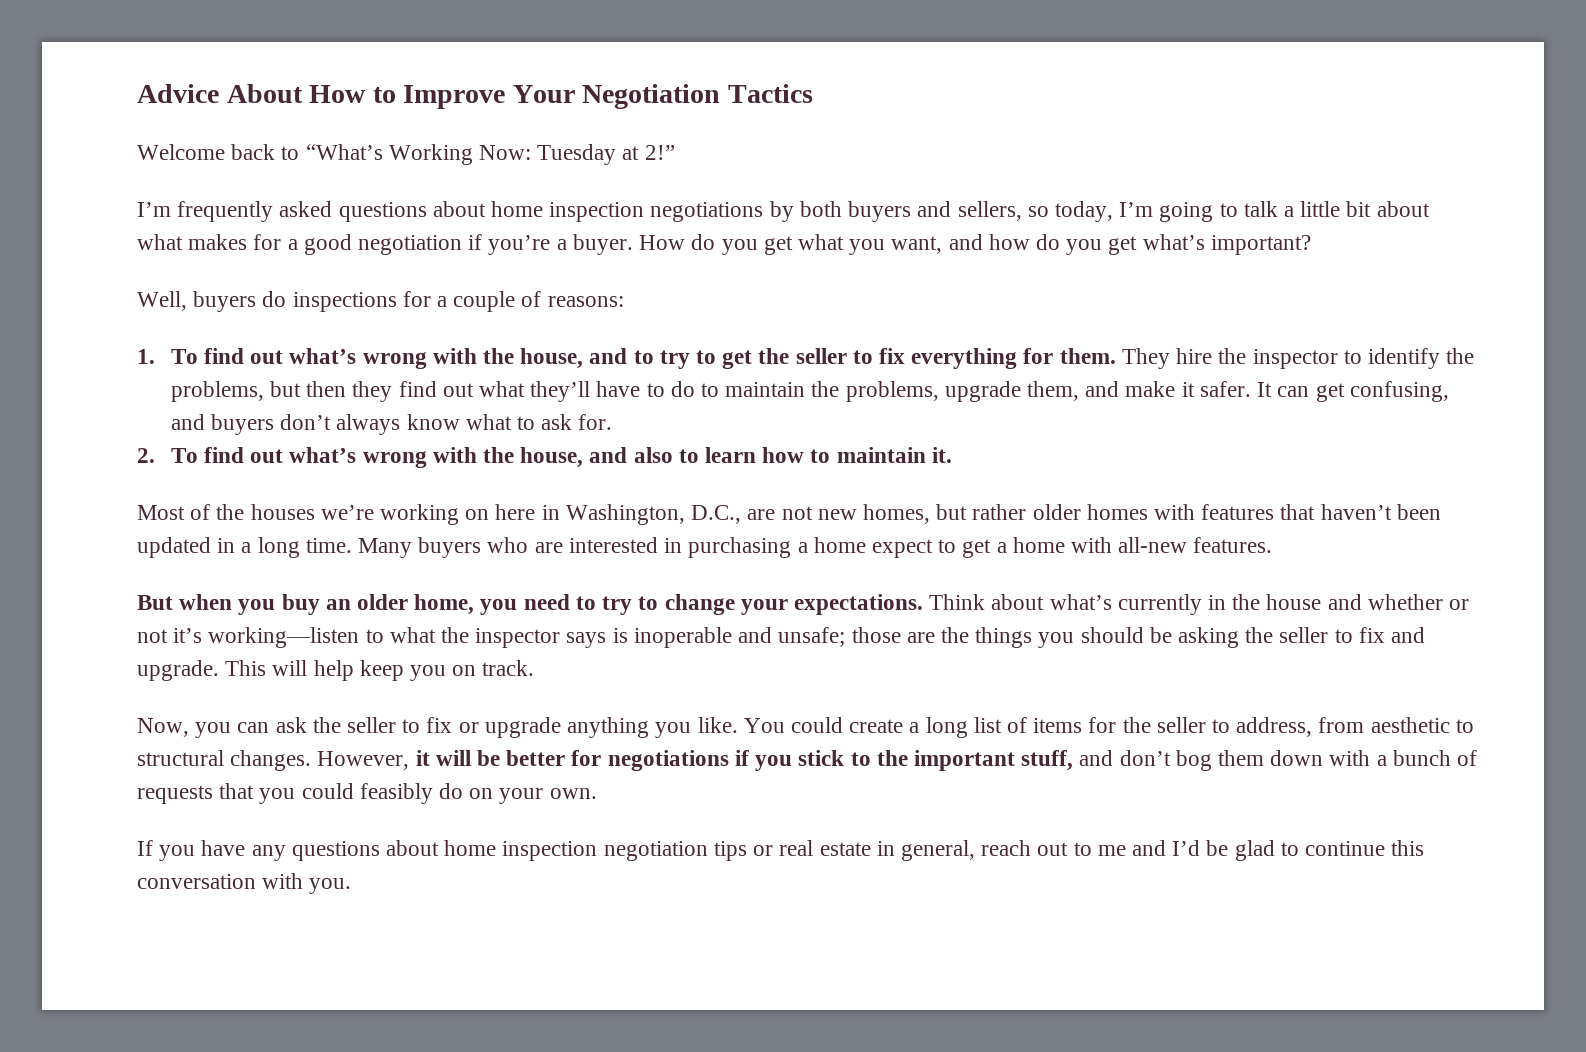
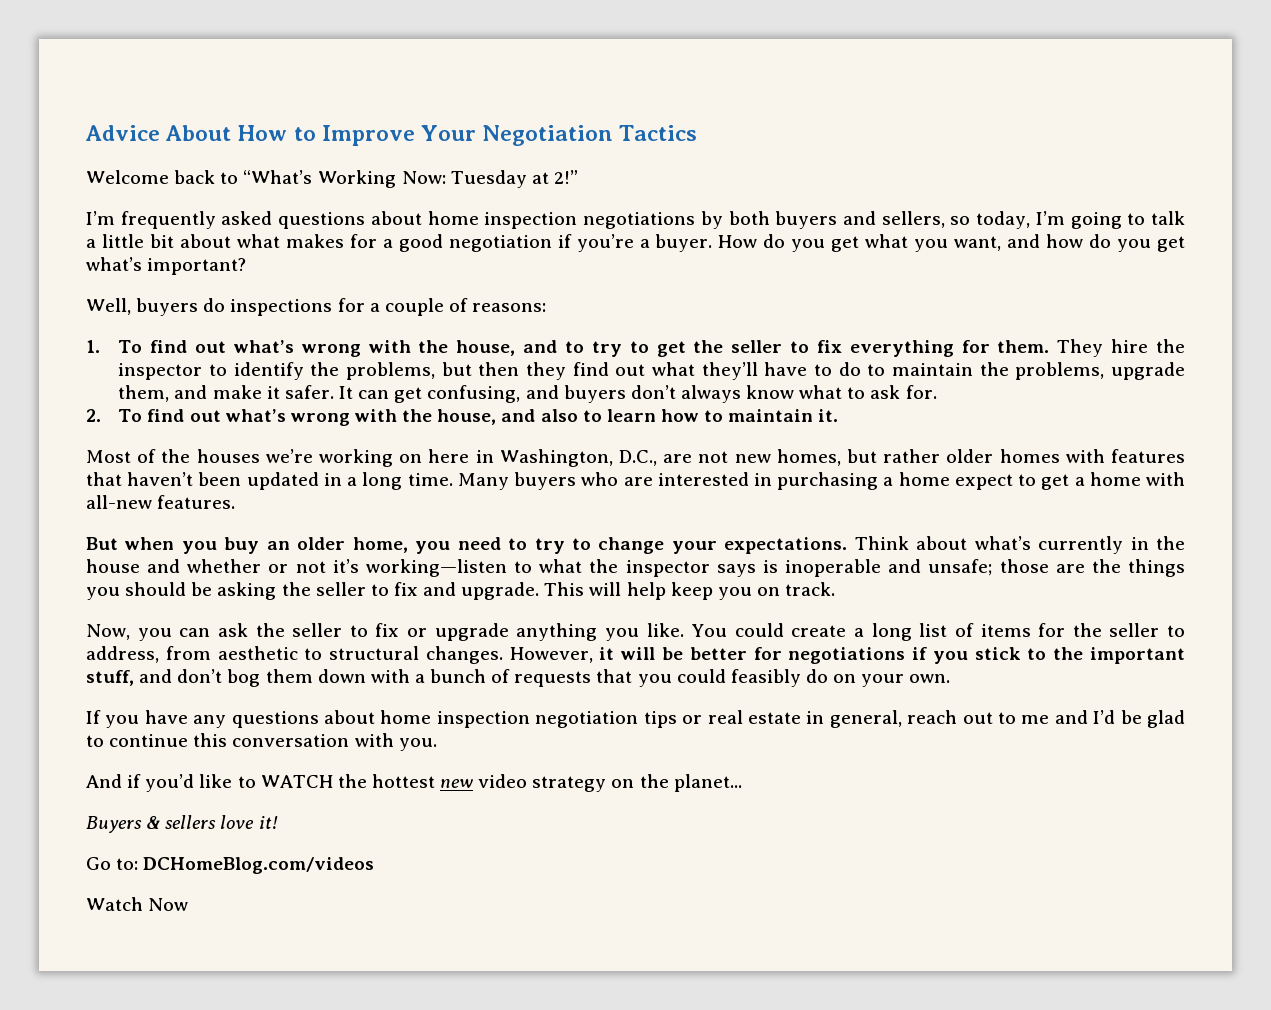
+ And if you’d like to WATCH the hottest new video strategy on the planet...
+ Buyers & sellers love it!
+ Go to: DCHomeBlog.com/videos
+ Watch Now

